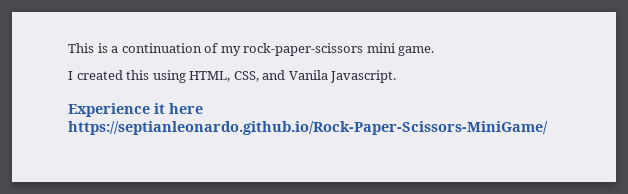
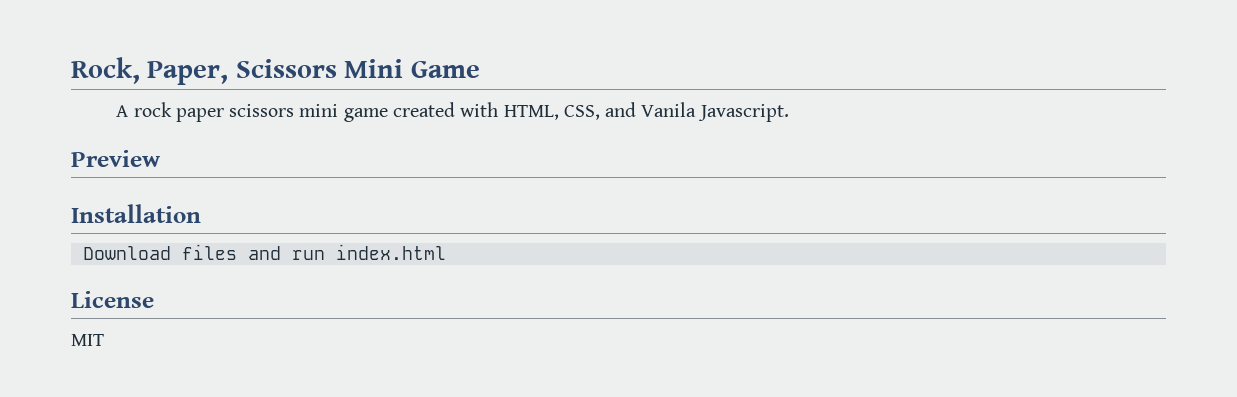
- This is a continuation of my rock-paper-scissors mini game.
- I created this using HTML, CSS, and Vanila Javascript.
+ Rock, Paper, Scissors Mini Game
+ A rock paper scissors mini game created with HTML, CSS, and Vanila Javascript.
- Experience it here https://septianleonardo.github.io/Rock-Paper-Scissors-MiniGame/
+ Preview
+ Installation
+ Download files and run index.html
+ License
+ MIT

